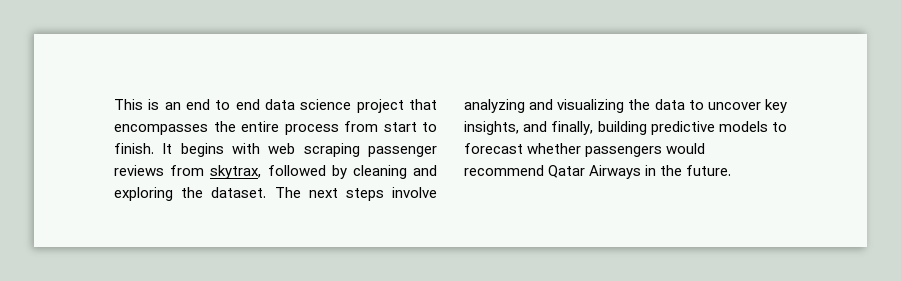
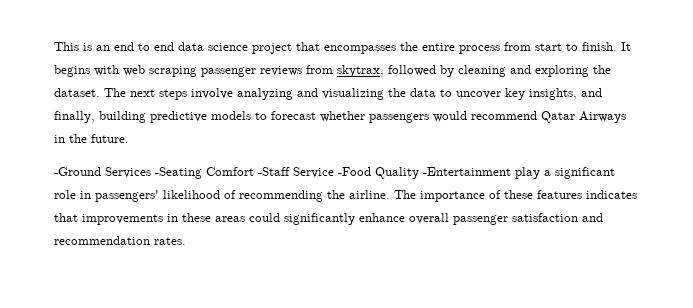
+ -Ground Services -Seating Comfort -Staff Service -Food Quality -Entertainment play a significant role in passengers' likelihood of recommending the airline. The importance of these features indicates that improvements in these areas could significantly enhance overall passenger satisfaction and recommendation rates.

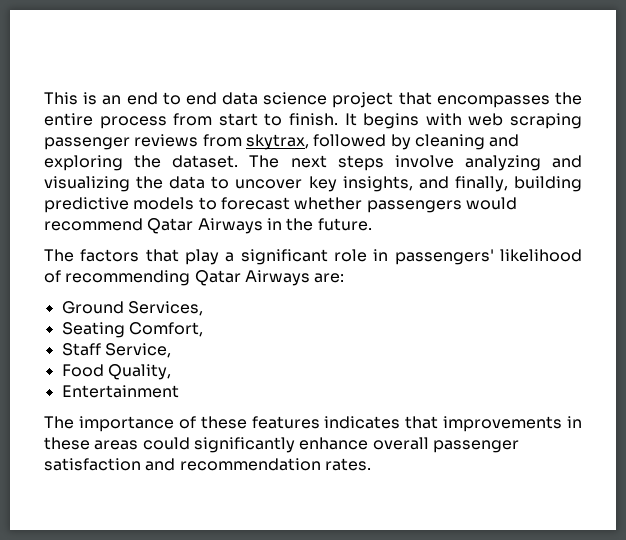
- -Ground Services -Seating Comfort -Staff Service -Food Quality -Entertainment play a significant role in passengers' likelihood of recommending the airline. The importance of these features indicates that improvements in these areas could significantly enhance overall passenger satisfaction and recommendation rates.
+ The factors that play a significant role in passengers' likelihood of recommending Qatar Airways are:
+ Ground Services,
+ Seating Comfort,
+ Staff Service,
+ Food Quality,
+ Entertainment
+ The importance of these features indicates that improvements in these areas could significantly enhance overall passenger satisfaction and recommendation rates.

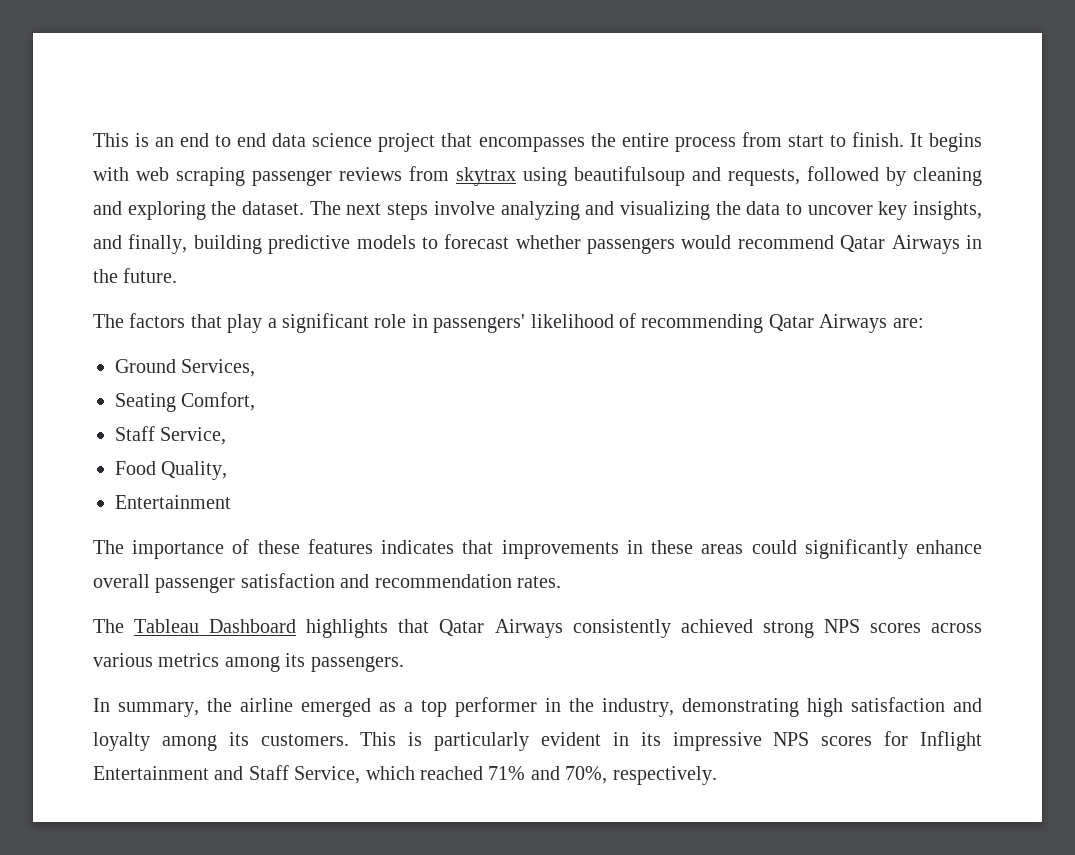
- It begins with web scraping passenger reviews from skytrax, followed by cleaning and exploring the dataset.
+ It begins with web scraping passenger reviews from skytrax using beautifulsoup and requests, followed by cleaning and exploring the dataset.
+ The Tableau Dashboard highlights that Qatar Airways consistently achieved strong NPS scores across various metrics among its passengers.
+ In summary, the airline emerged as a top performer in the industry, demonstrating high satisfaction and loyalty among its customers. This is particularly evident in its impressive NPS scores for Inflight Entertainment and Staff Service, which reached 71% and 70%, respectively.

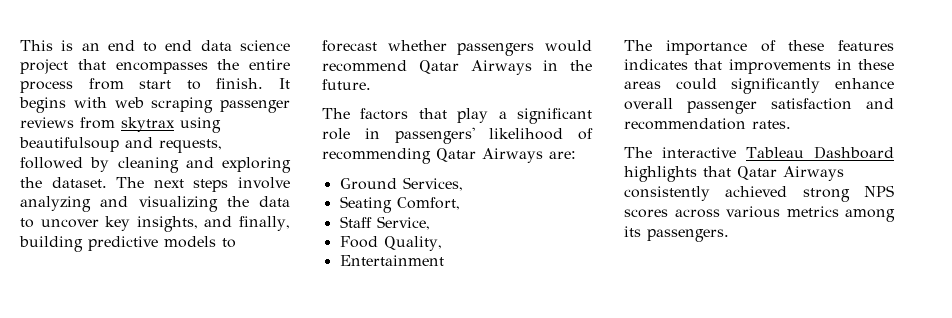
- The Tableau Dashboard highlights that Qatar Airways consistently achieved strong NPS scores across various metrics among its passengers.
+ The interactive Tableau Dashboard highlights that Qatar Airways consistently achieved strong NPS scores across various metrics among its passengers.
- In summary, the airline emerged as a top performer in the industry, demonstrating high satisfaction and loyalty among its customers. This is particularly evident in its impressive NPS scores for Inflight Entertainment and Staff Service, which reached 71% and 70%, respectively.

